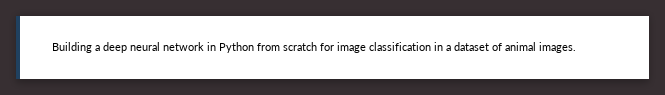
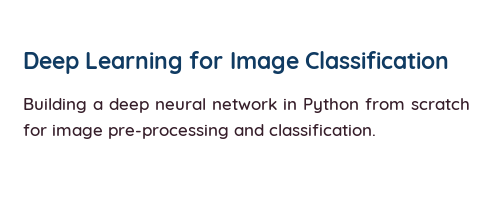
+ Deep Learning for Image Classification
- Building a deep neural network in Python from scratch for image classification in a dataset of animal images.
+ Building a deep neural network in Python from scratch for image pre-processing and classification.

